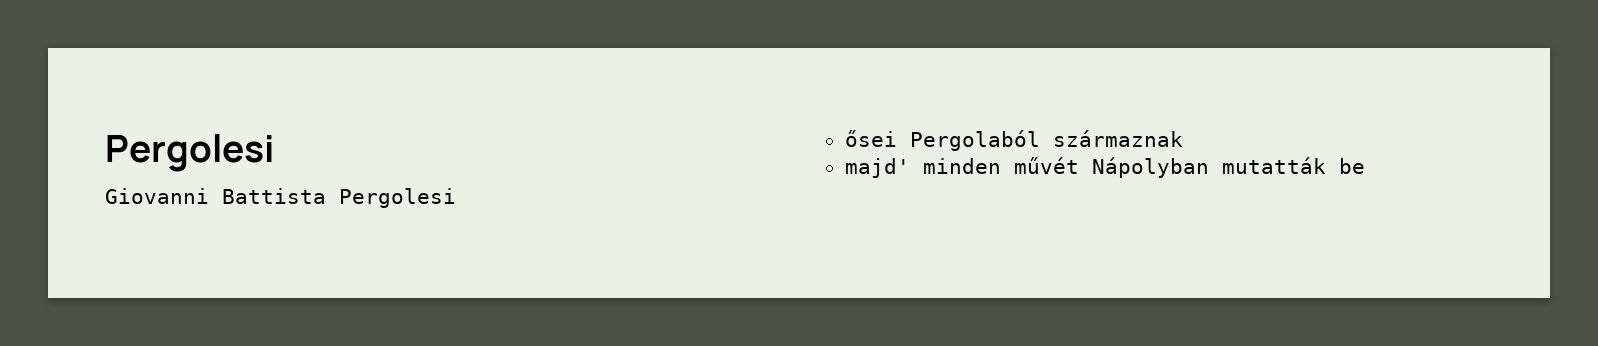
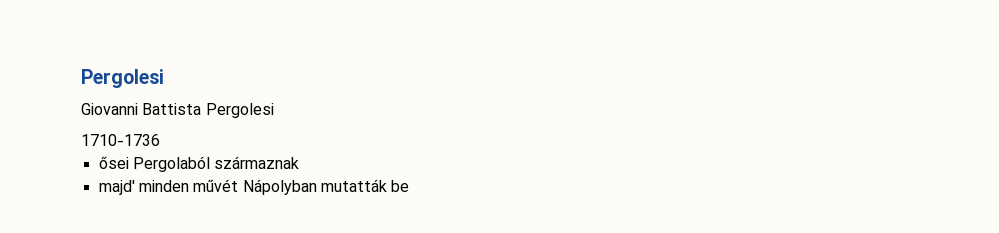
+ 1710-1736

